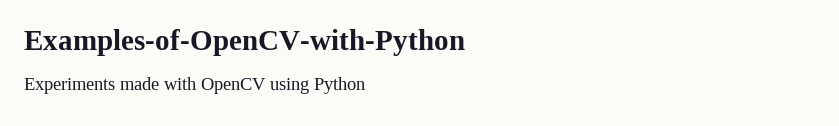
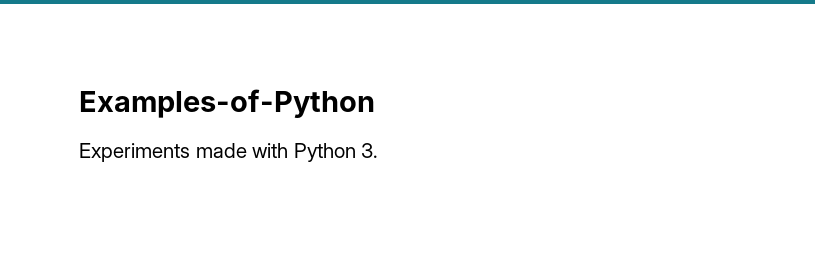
- Examples-of-OpenCV-with-Python
+ Examples-of-Python
- Experiments made with OpenCV using Python
+ Experiments made with Python 3.

